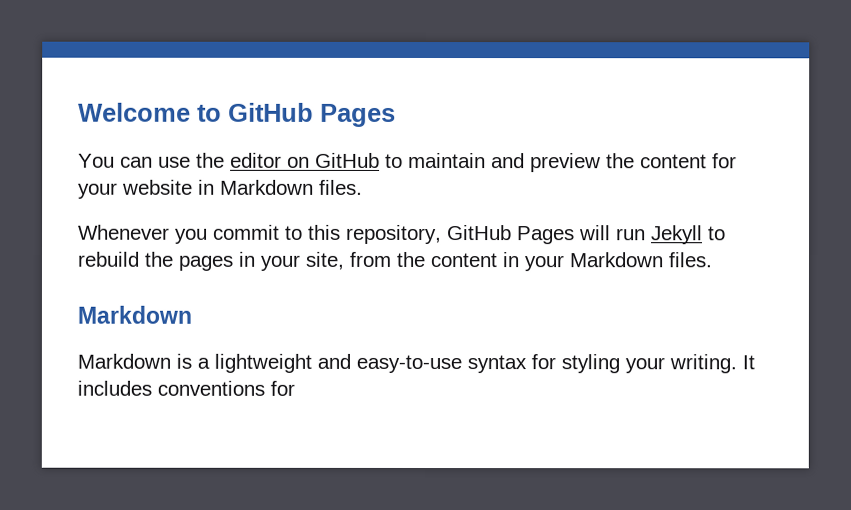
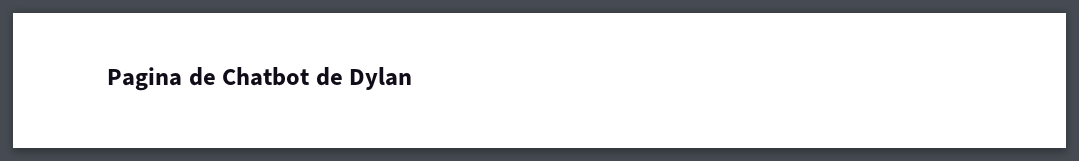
- Welcome to GitHub Pages
- You can use the editor on GitHub to maintain and preview the content for your website in Markdown files.
- Whenever you commit to this repository, GitHub Pages will run Jekyll to rebuild the pages in your site, from the content in your Markdown files.
- Markdown
- Markdown is a lightweight and easy-to-use syntax for styling your writing. It includes conventions for
+ Pagina de Chatbot de Dylan

